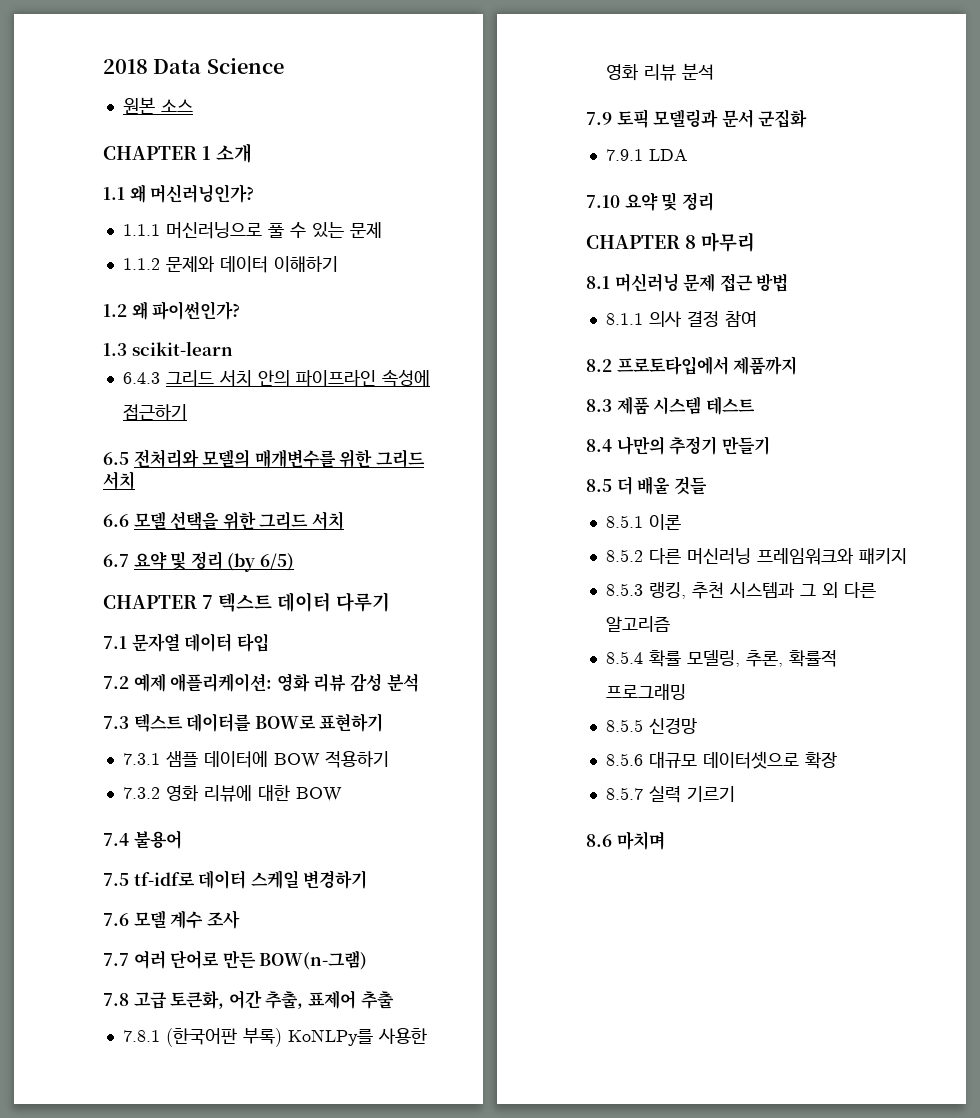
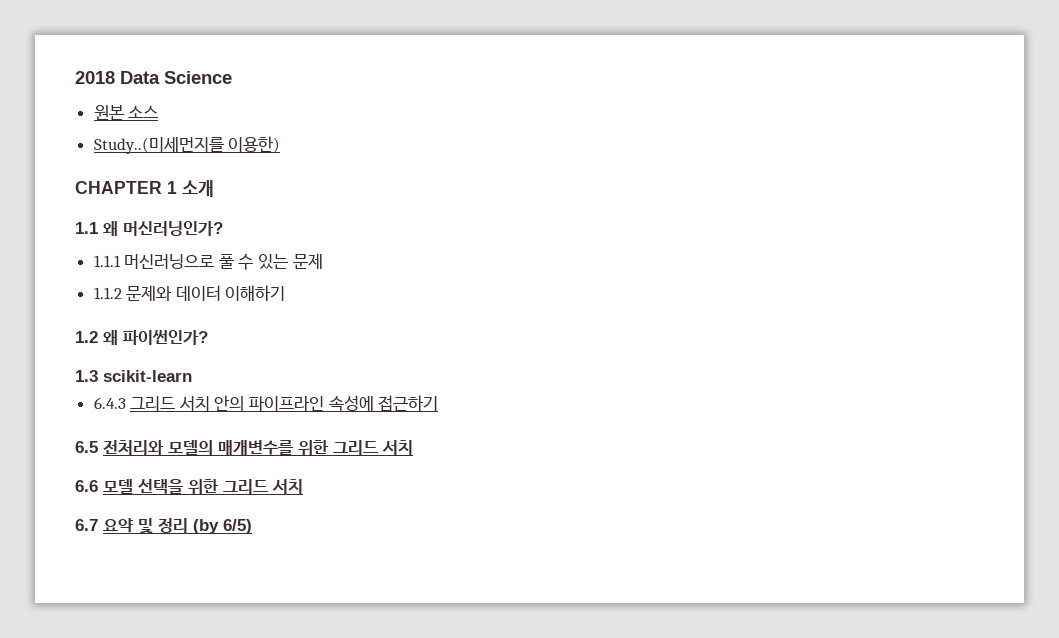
+ Study..(미세먼지를 이용한)
- CHAPTER 7 텍스트 데이터 다루기
- 7.1 문자열 데이터 타입
- 7.2 예제 애플리케이션: 영화 리뷰 감성 분석
- 7.3 텍스트 데이터를 BOW로 표현하기
- 7.3.1 샘플 데이터에 BOW 적용하기
- 7.3.2 영화 리뷰에 대한 BOW
- 7.4 불용어
- 7.5 tf-idf로 데이터 스케일 변경하기
- 7.6 모델 계수 조사
- 7.7 여러 단어로 만든 BOW(n-그램)
- 7.8 고급 토큰화, 어간 추출, 표제어 추출
- 7.8.1 (한국어판 부록) KoNLPy를 사용한 영화 리뷰 분석
- 7.9 토픽 모델링과 문서 군집화
- 7.9.1 LDA
- 7.10 요약 및 정리
- CHAPTER 8 마무리
- 8.1 머신러닝 문제 접근 방법
- 8.1.1 의사 결정 참여
- 8.2 프로토타입에서 제품까지
- 8.3 제품 시스템 테스트
- 8.4 나만의 추정기 만들기
- 8.5 더 배울 것들
- 8.5.1 이론
- 8.5.2 다른 머신러닝 프레임워크와 패키지
- 8.5.3 랭킹, 추천 시스템과 그 외 다른 알고리즘
- 8.5.4 확률 모델링, 추론, 확률적 프로그래밍
- 8.5.5 신경망
- 8.5.6 대규모 데이터셋으로 확장
- 8.5.7 실력 기르기
- 8.6 마치며

